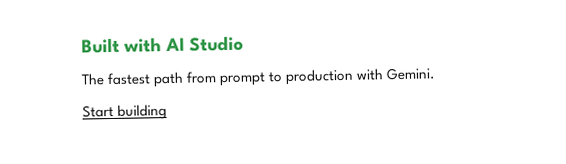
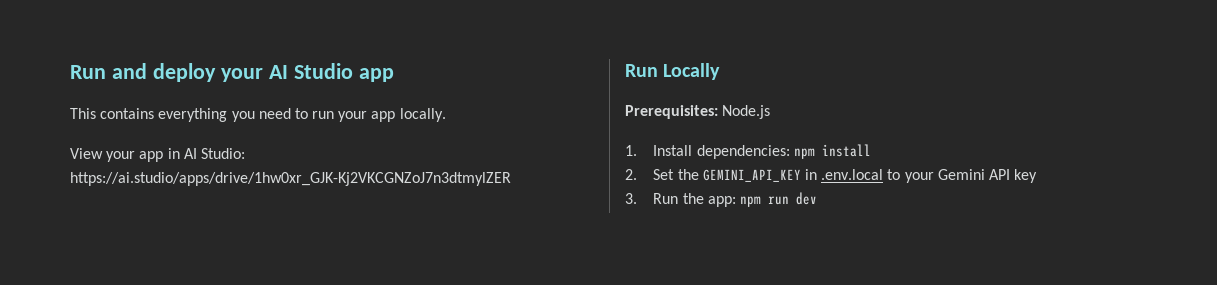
- Built with AI Studio
- The fastest path from prompt to production with Gemini.
- Start building
+ Run and deploy your AI Studio app
+ This contains everything you need to run your app locally.
+ View your app in AI Studio: https://ai.studio/apps/drive/1hw0xr_GJK-Kj2VKCGNZoJ7n3dtmylZER
+ Run Locally
+ Prerequisites: Node.js
+ 1. Install dependencies: npm install
+ 2. Set the GEMINI_API_KEY in .env.local to your Gemini API key
+ 3. Run the app: npm run dev

